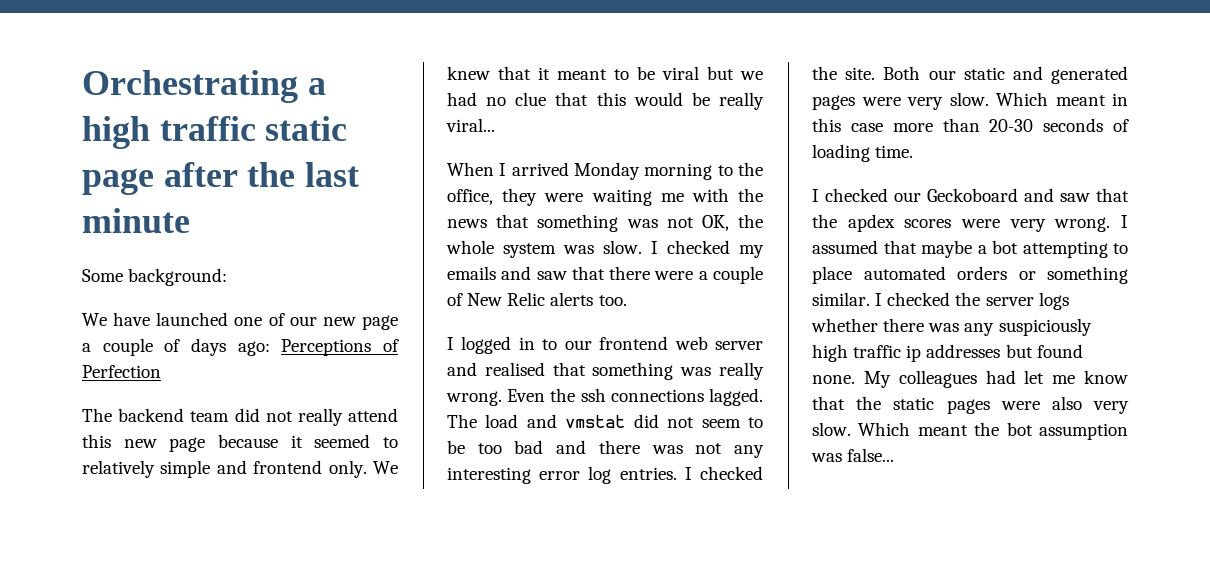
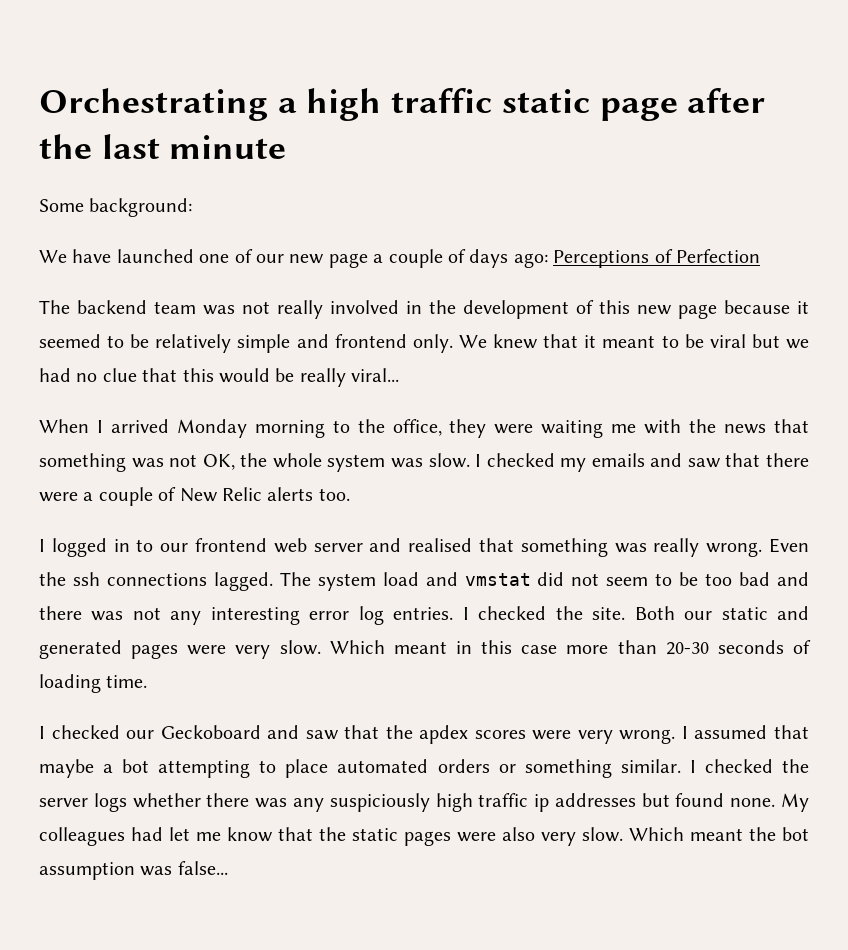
- The backend team did not really attend this new page because it seemed to relatively simple and frontend only.
+ The backend team was not really involved in the development of this new page because it seemed to be relatively simple and frontend only.
- The load and vmstat did not seem to be too bad and there was not any interesting error log entries.
+ The system load and vmstat did not seem to be too bad and there was not any interesting error log entries.

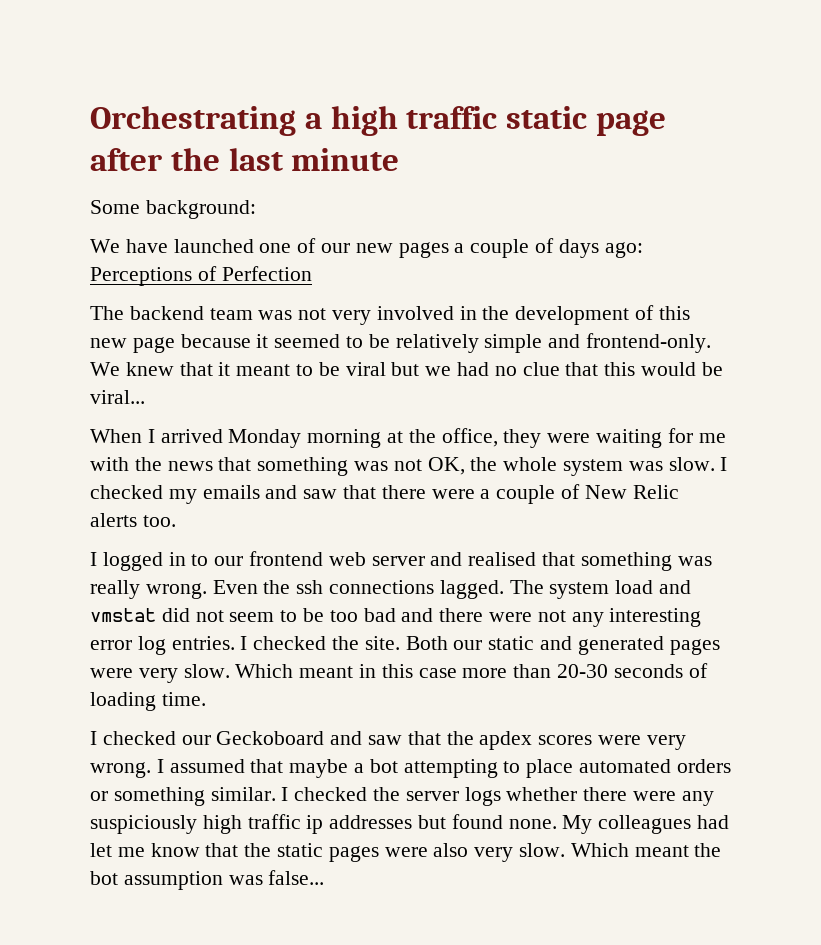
- We have launched one of our new page a couple of days ago: Perceptions of Perfection
+ We have launched one of our new pages a couple of days ago: Perceptions of Perfection
- The backend team was not really involved in the development of this new page because it seemed to be relatively simple and frontend only.
+ The backend team was not very involved in the development of this new page because it seemed to be relatively simple and frontend-only.
- We knew that it meant to be viral but we had no clue that this would be really viral...
+ We knew that it meant to be viral but we had no clue that this would be viral...
- When I arrived Monday morning to the office, they were waiting me with the news that something was not OK, the whole system was slow.
+ When I arrived Monday morning at the office, they were waiting for me with the news that something was not OK, the whole system was slow.
- The system load and vmstat did not seem to be too bad and there was not any interesting error log entries.
+ The system load and vmstat did not seem to be too bad and there were not any interesting error log entries.
- I checked the server logs whether there was any suspiciously high traffic ip addresses but found none.
+ I checked the server logs whether there were any suspiciously high traffic ip addresses but found none.

